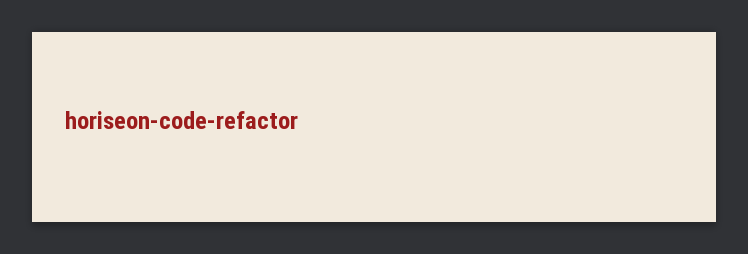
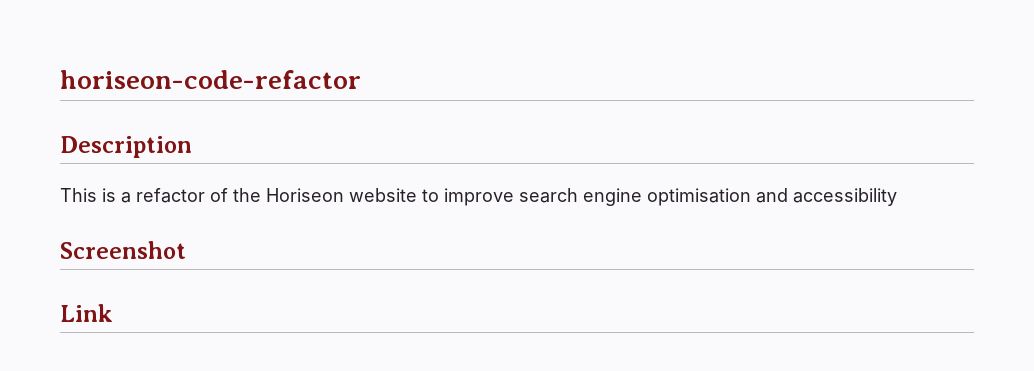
+ Description
+ This is a refactor of the Horiseon website to improve search engine optimisation and accessibility
+ Screenshot
+ Link

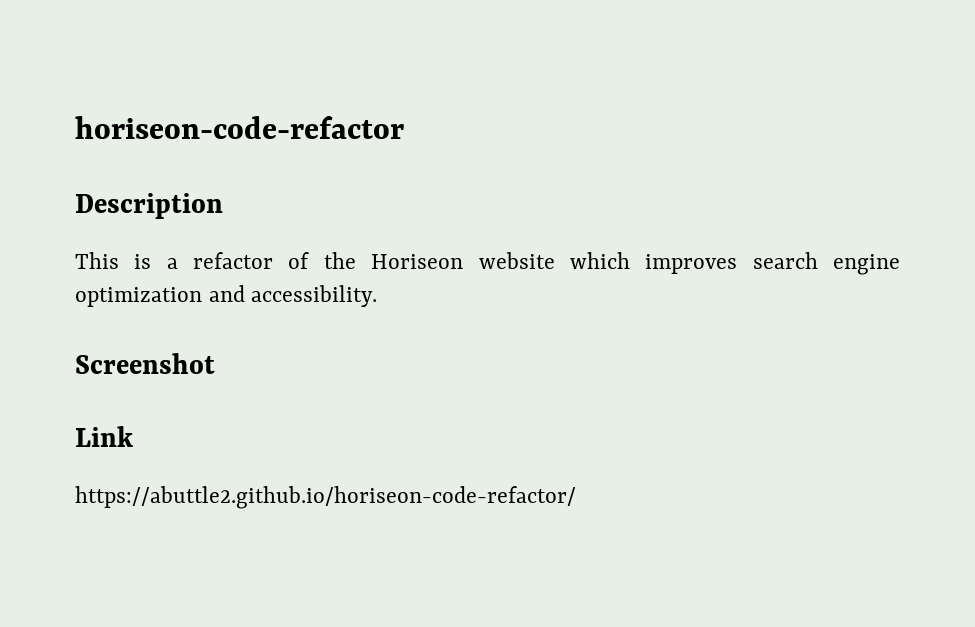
- This is a refactor of the Horiseon website to improve search engine optimisation and accessibility
+ This is a refactor of the Horiseon website which improves search engine optimization and accessibility.
+ https://abuttle2.github.io/horiseon-code-refactor/

